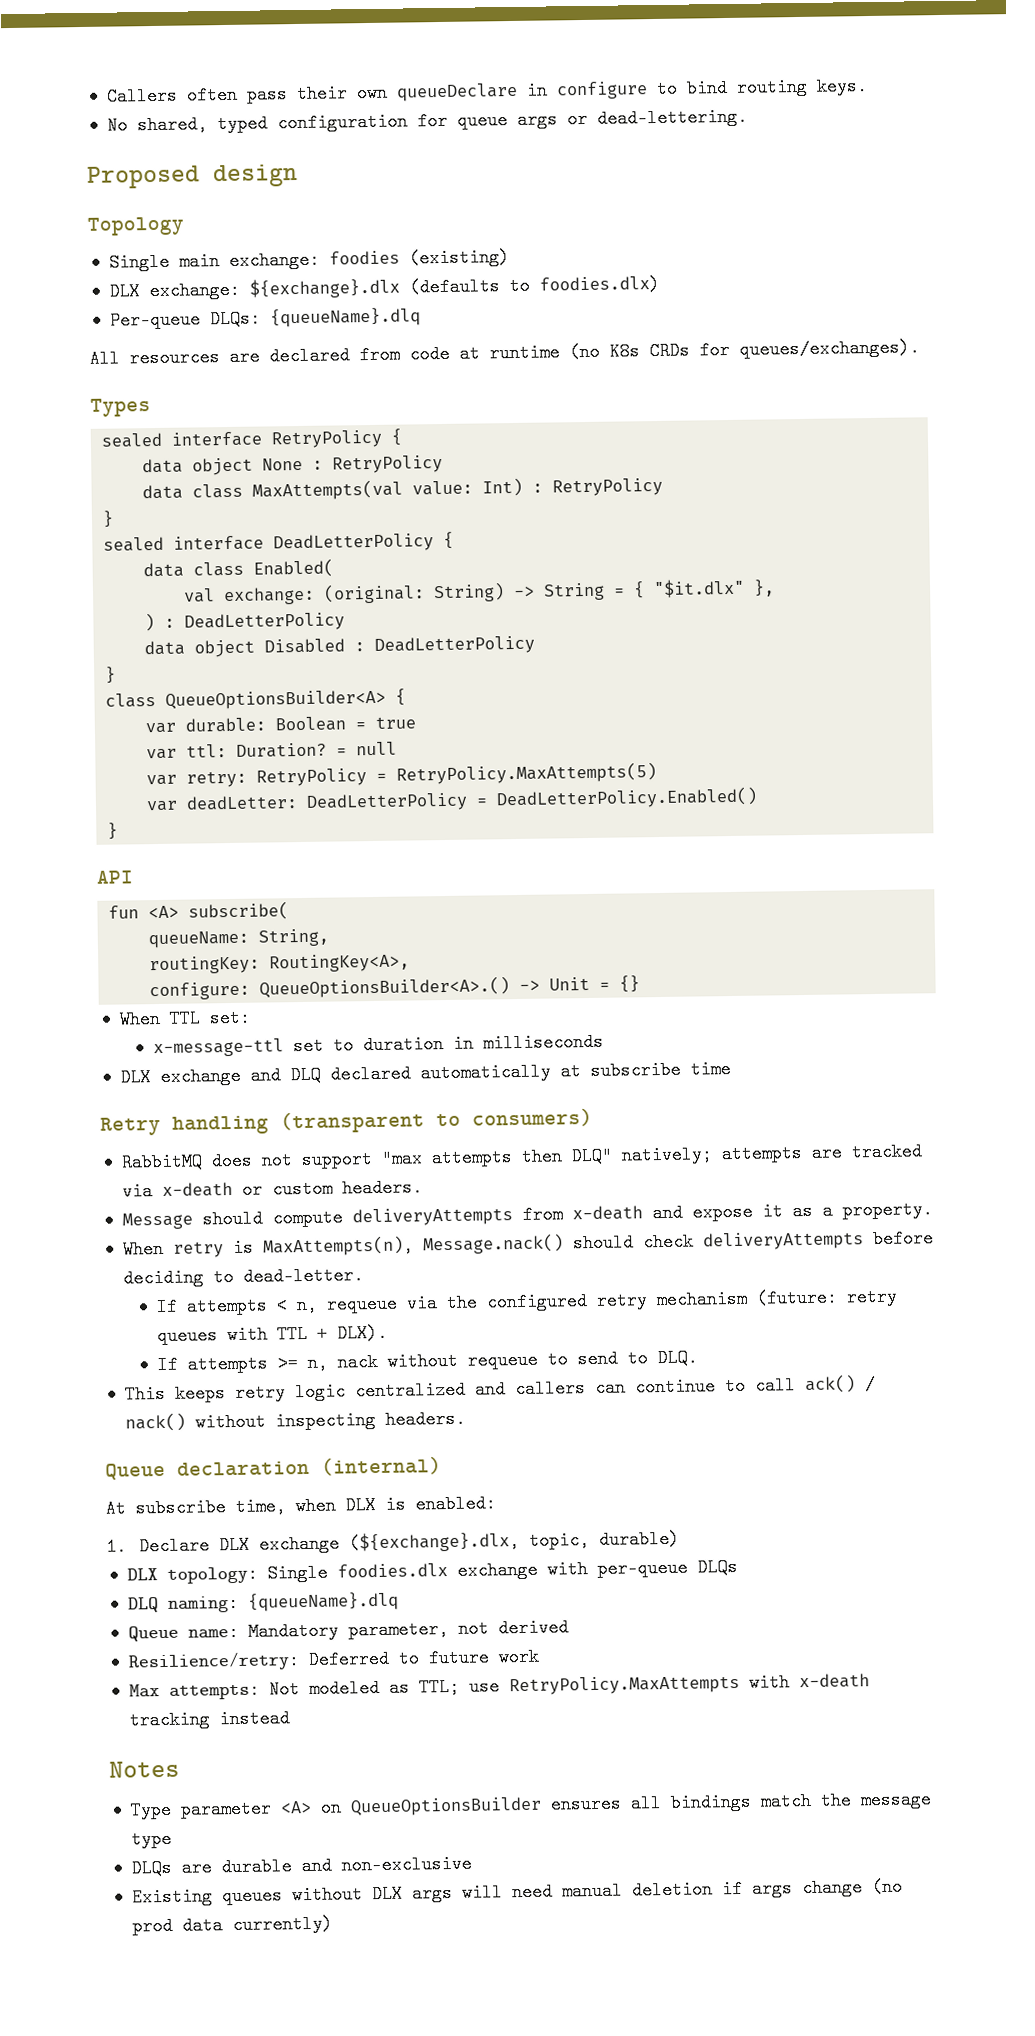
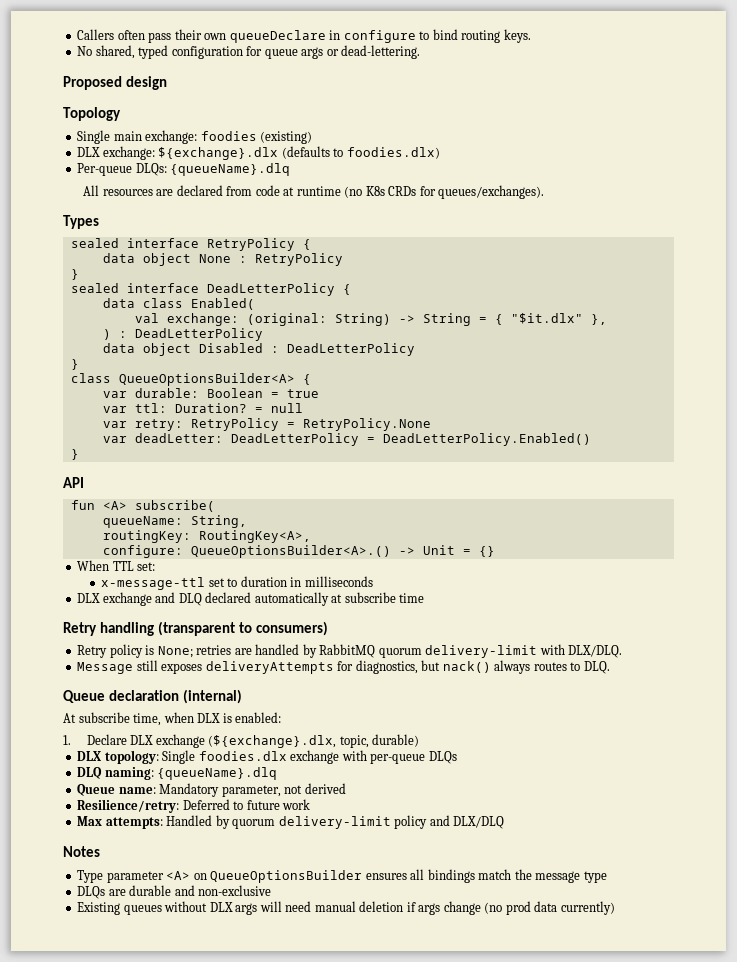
- data class MaxAttempts(val value: Int) : RetryPolicy
- var retry: RetryPolicy = RetryPolicy.MaxAttempts(5)
+ var retry: RetryPolicy = RetryPolicy.None
- RabbitMQ does not support "max attempts then DLQ" natively; attempts are tracked via x-death or custom headers.
- Message should compute deliveryAttempts from x-death and expose it as a property.
- When retry is MaxAttempts(n), Message.nack() should check deliveryAttempts before deciding to dead-letter.
- If attempts < n, requeue via the configured retry mechanism (future: retry queues with TTL + DLX).
- If attempts >= n, nack without requeue to send to DLQ.
- This keeps retry logic centralized and callers can continue to call ack() / nack() without inspecting headers.
+ Retry policy is None; retries are handled by RabbitMQ quorum delivery-limit with DLX/DLQ.
+ Message still exposes deliveryAttempts for diagnostics, but nack() always routes to DLQ.
- Max attempts: Not modeled as TTL; use RetryPolicy.MaxAttempts with x-death tracking instead
+ Max attempts: Handled by quorum delivery-limit policy and DLX/DLQ

